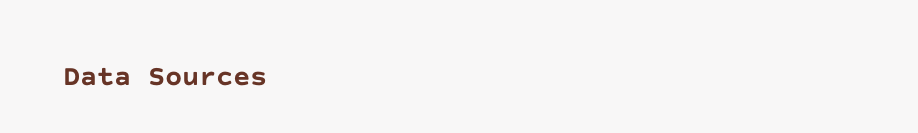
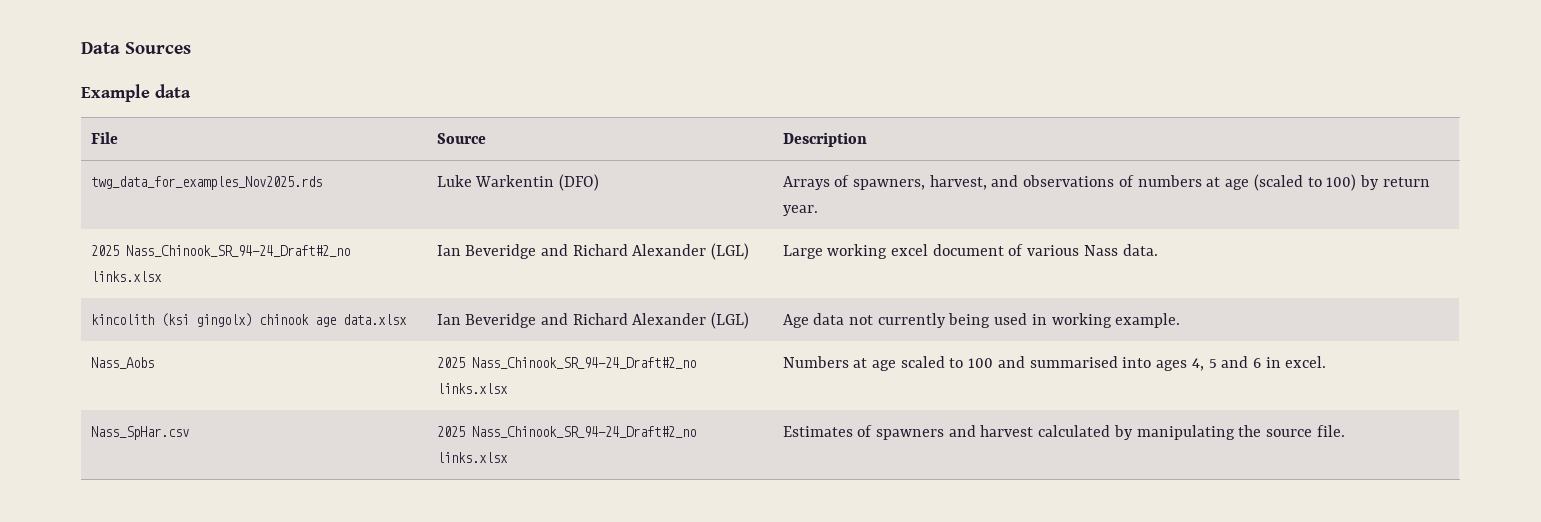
+ Example data
+ File | Source | Description
+ twg_data_for_examples_Nov2025.rds | Luke Warkentin (DFO) | Arrays of spawners, harvest, and observations of numbers at age (scaled to 100) by return year.
+ 2025 Nass_Chinook_SR_94-24_Draft#2_no links.xlsx | Ian Beveridge and Richard Alexander (LGL) | Large working excel document of various Nass data.
+ kincolith (ksi gingolx) chinook age data.xlsx | Ian Beveridge and Richard Alexander (LGL) | Age data not currently being used in working example.
+ Nass_Aobs | 2025 Nass_Chinook_SR_94-24_Draft#2_no links.xlsx | Numbers at age scaled to 100 and summarised into ages 4, 5 and 6 in excel.
+ Nass_SpHar.csv | 2025 Nass_Chinook_SR_94-24_Draft#2_no links.xlsx | Estimates of spawners and harvest calculated by manipulating the source file.

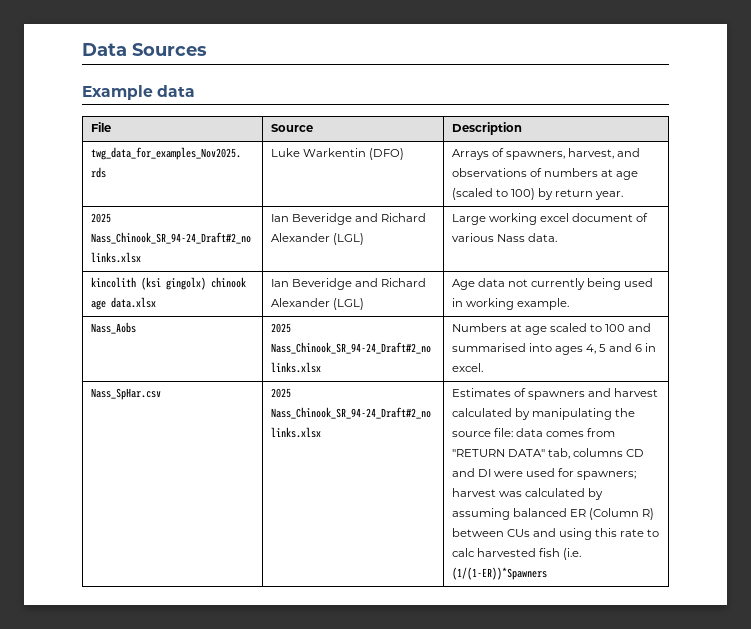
- Estimates of spawners and harvest calculated by manipulating the source file.
+ Estimates of spawners and harvest calculated by manipulating the source file: data comes from "RETURN DATA" tab, columns CD and DI were used for spawners; harvest was calculated by assuming balanced ER (Column R) between CUs and using this rate to calc harvested fish (i.e. (1/(1-ER))*Spawners

